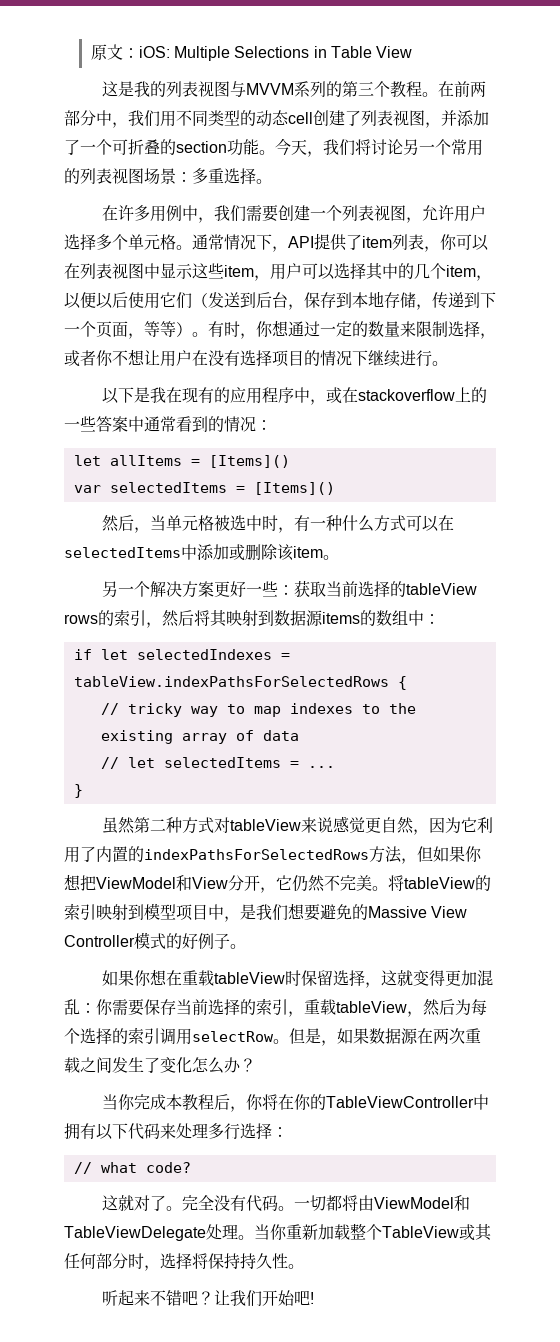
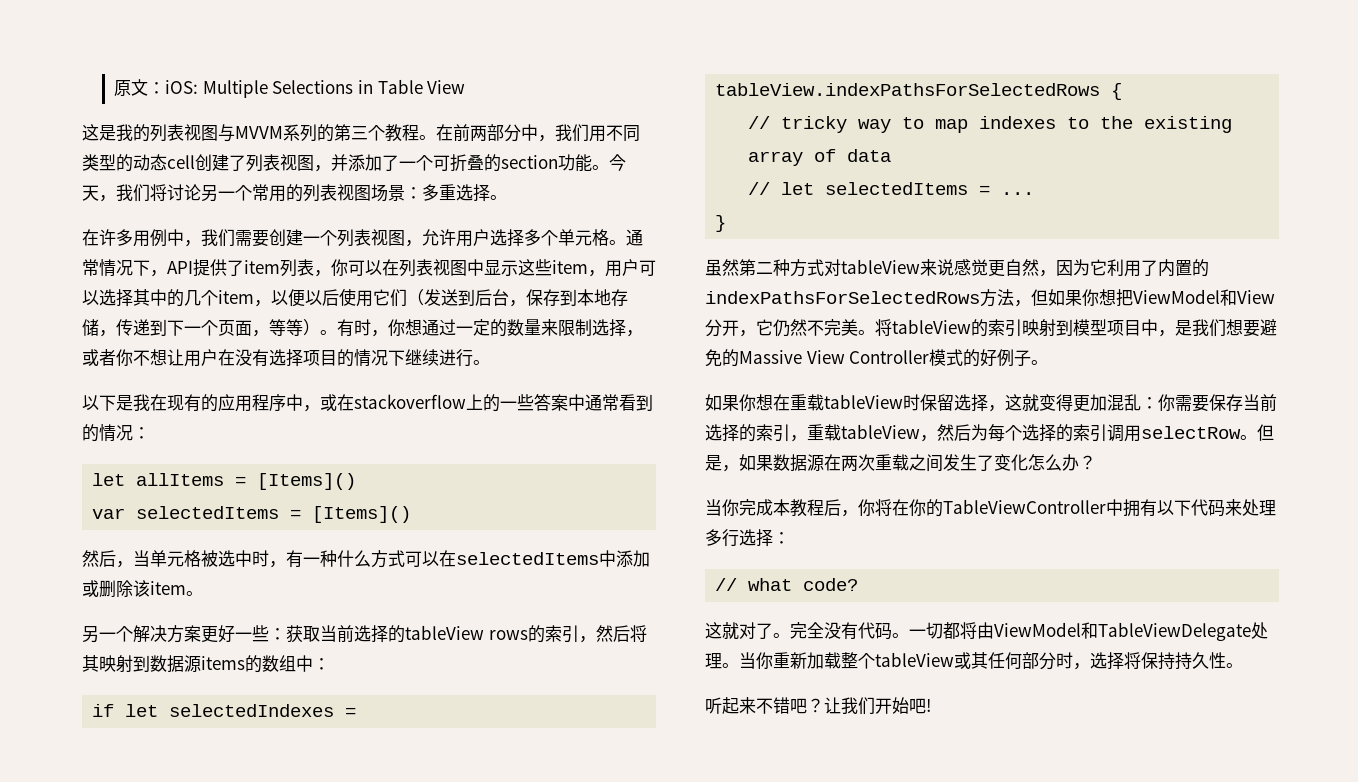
- 当你重新加载整个TableView或其任何部分时，选择将保持持久性。
+ 当你重新加载整个tableView或其任何部分时，选择将保持持久性。

